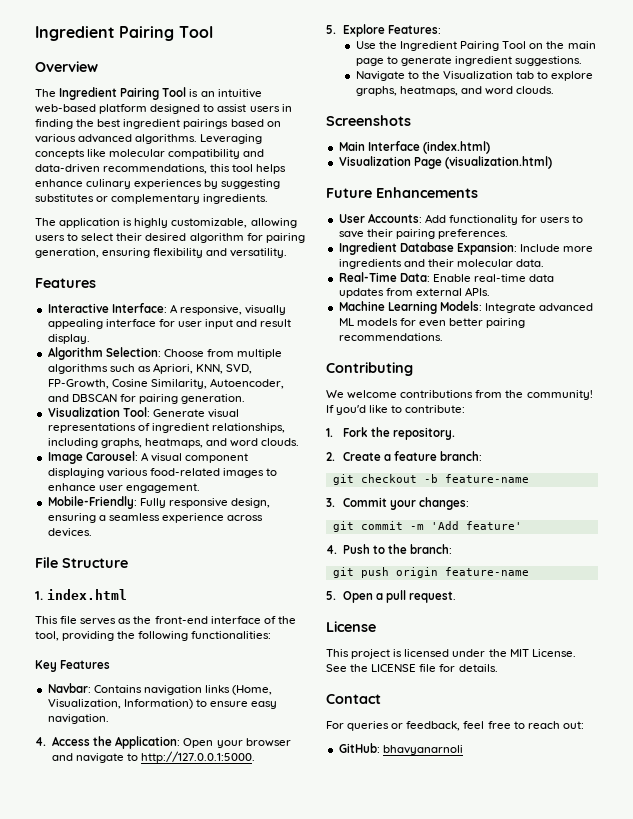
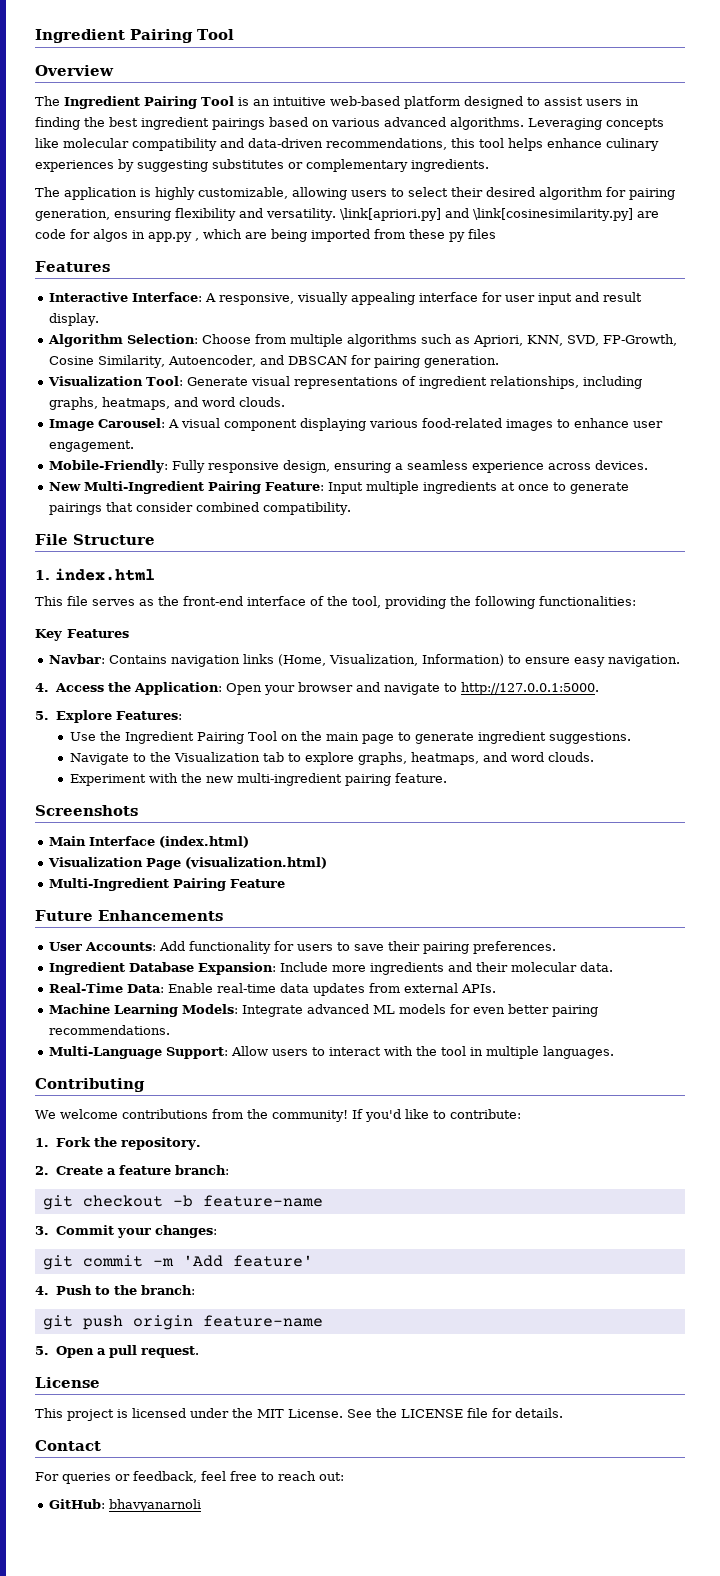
+ \link[apriori.py] and \link[cosinesimilarity.py] are code for algos in app.py , which are being imported from these py files
+ New Multi-Ingredient Pairing Feature: Input multiple ingredients at once to generate pairings that consider combined compatibility.
+ Experiment with the new multi-ingredient pairing feature.
+ Multi-Ingredient Pairing Feature
+ Multi-Language Support: Allow users to interact with the tool in multiple languages.

